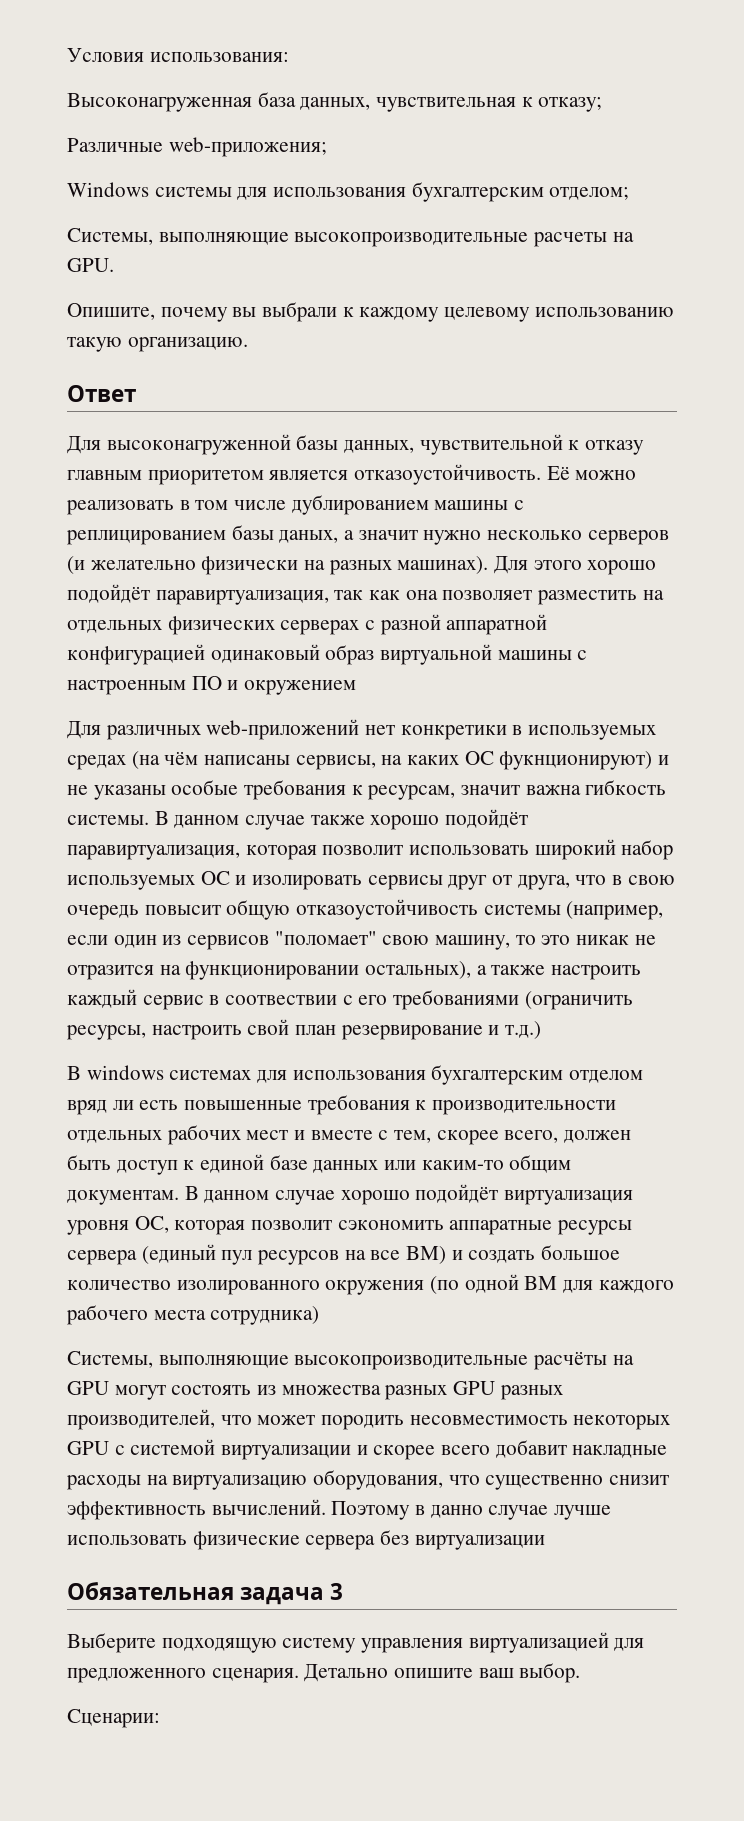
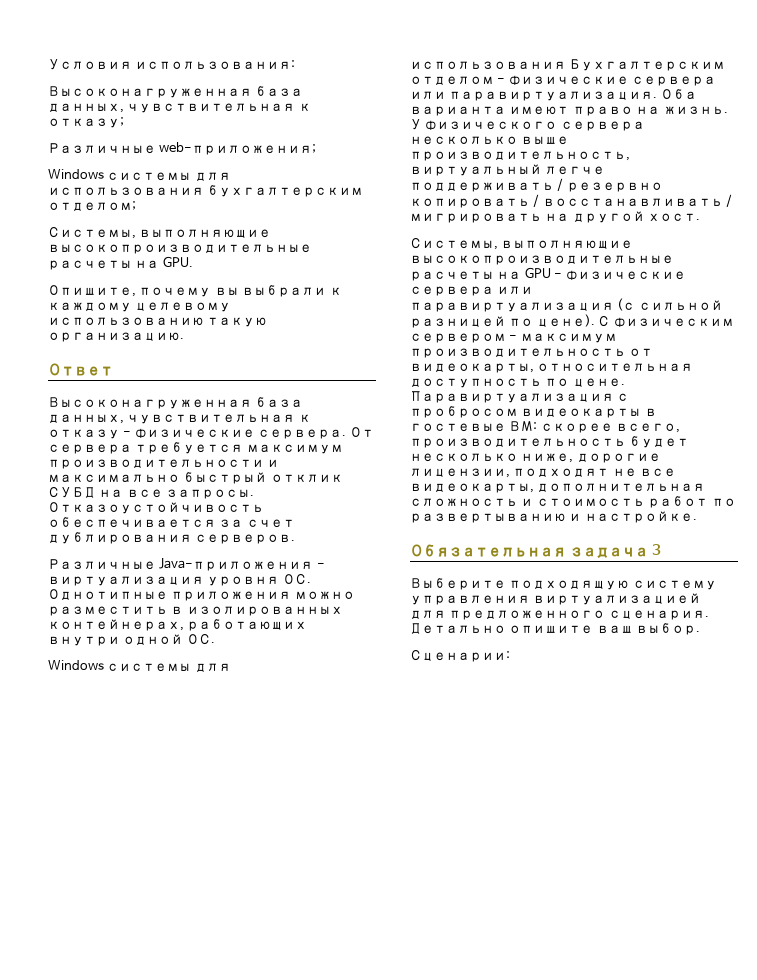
- Для высоконагруженной базы данных, чувствительной к отказу главным приоритетом является отказоустойчивость. Её можно реализовать в том числе дублированием машины с реплицированием базы даных, а значит нужно несколько серверов (и желательно физически на разных машинах). Для этого хорошо подойдёт паравиртуализация, так как она позволяет разместить на отдельных физических серверах с разной аппаратной конфигурацией одинаковый образ виртуальной машины с настроенным ПО и окружением
- Для различных web-приложений нет конкретики в используемых средах (на чём написаны сервисы, на каких ОС фукнционируют) и не указаны особые требования к ресурсам, значит важна гибкость системы. В данном случае также хорошо подойдёт паравиртуализация, которая позволит использовать широкий набор используемых ОС и изолировать сервисы друг от друга, что в свою очередь повысит общую отказоустойчивость системы (например, если один из сервисов "поломает" свою машину, то это никак не отразится на функционировании остальных), а также настроить каждый сервис в соотвествии с его требованиями (ограничить ресурсы, настроить свой план резервирование и т.д.)
- В windows системах для использования бухгалтерским отделом вряд ли есть повышенные требования к производительности отдельных рабочих мест и вместе с тем, скорее всего, должен быть доступ к единой базе данных или каким-то общим документам. В данном случае хорошо подойдёт виртуализация уровня ОС, которая позволит сэкономить аппаратные ресурсы сервера (единый пул ресурсов на все ВМ) и создать большое количество изолированного окружения (по одной ВМ для каждого рабочего места сотрудника)
- Системы, выполняющие высокопроизводительные расчёты на GPU могут состоять из множества разных GPU разных производителей, что может породить несовместимость некоторых GPU с системой виртуализации и скорее всего добавит накладные расходы на виртуализацию оборудования, что существенно снизит эффективность вычислений. Поэтому в данно случае лучше использовать физические сервера без виртуализации
+ Высоконагруженная база данных, чувствительная к отказу - физические сервера. От сервера требуется максимум производительности и максимально быстрый отклик СУБД на все запросы. Отказоустойчивость обеспечивается за счет дублирования серверов.
+ Различные Java-приложения - виртуализация уровня ОС. Однотипные приложения можно разместить в изолированных контейнерах, работающих внутри одной ОС.
+ Windows системы для использования Бухгалтерским отделом - физические сервера или паравиртуализация. Оба варианта имеют право на жизнь. У физического сервера несколько выше производительность, виртуальный легче поддерживать / резервно копировать / восстанавливать / мигрировать на другой хост.
+ Системы, выполняющие высокопроизводительные расчеты на GPU - физические сервера или паравиртуализация (с сильной разницей по цене). С физическим сервером - максимум производительность от видеокарты, относительная доступность по цене. Паравиртуализация с пробросом видеокарты в гостевые ВМ: скорее всего, производительность будет несколько ниже, дорогие лицензии, подходят не все видеокарты, дополнительная сложность и стоимость работ по развертыванию и настройке.

